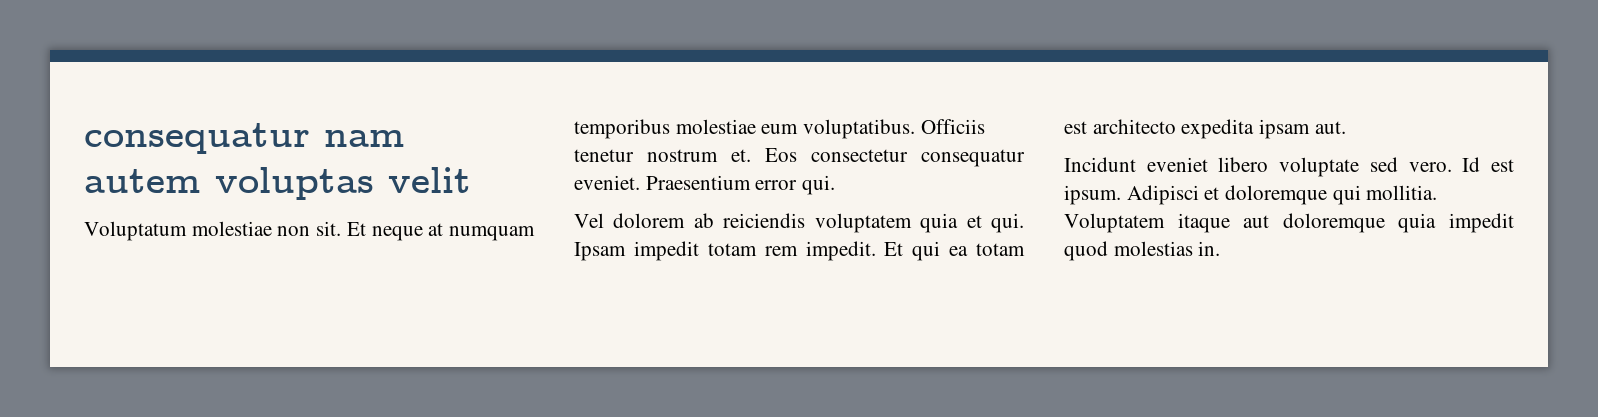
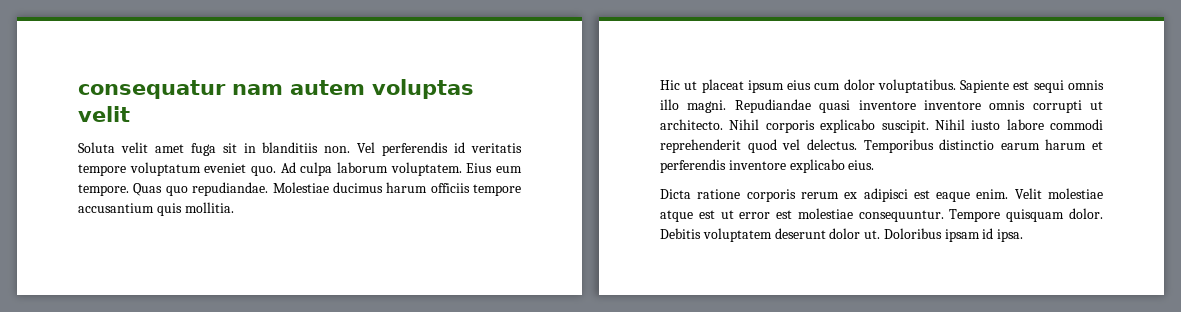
- Voluptatum molestiae non sit. Et neque at numquam temporibus molestiae eum voluptatibus. Officiis tenetur nostrum et. Eos consectetur consequatur eveniet. Praesentium error qui.
- Vel dolorem ab reiciendis voluptatem quia et qui. Ipsam impedit totam rem impedit. Et qui ea totam est architecto expedita ipsam aut.
- Incidunt eveniet libero voluptate sed vero. Id est ipsum. Adipisci et doloremque qui mollitia. Voluptatem itaque aut doloremque quia impedit quod molestias in.
+ Soluta velit amet fuga sit in blanditiis non. Vel perferendis id veritatis tempore voluptatum eveniet quo. Ad culpa laborum voluptatem. Eius eum tempore. Quas quo repudiandae. Molestiae ducimus harum officiis tempore accusantium quis mollitia.
+ Hic ut placeat ipsum eius cum dolor voluptatibus. Sapiente est sequi omnis illo magni. Repudiandae quasi inventore inventore omnis corrupti ut architecto. Nihil corporis explicabo suscipit. Nihil iusto labore commodi reprehenderit quod vel delectus. Temporibus distinctio earum harum et perferendis inventore explicabo eius.
+ Dicta ratione corporis rerum ex adipisci est eaque enim. Velit molestiae atque est ut error est molestiae consequuntur. Tempore quisquam dolor. Debitis voluptatem deserunt dolor ut. Doloribus ipsam id ipsa.

